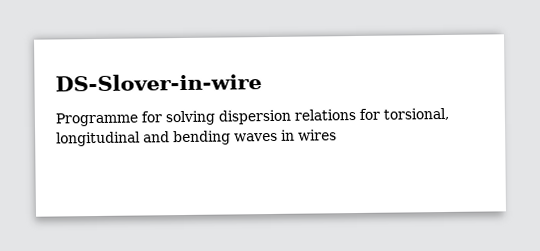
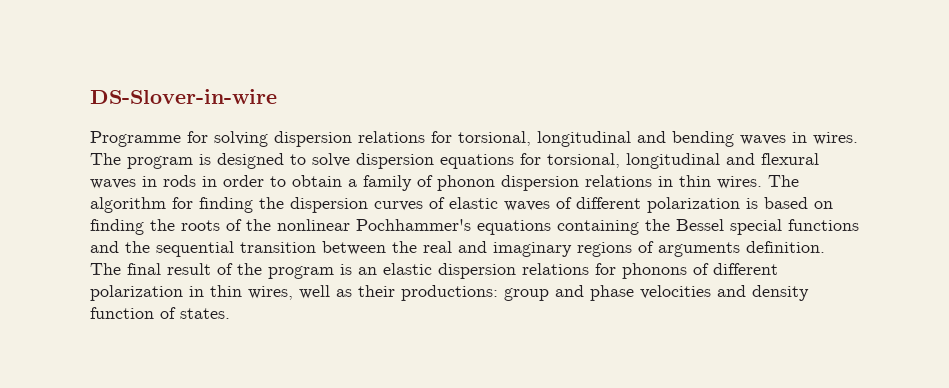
- Programme for solving dispersion relations for torsional, longitudinal and bending waves in wires
+ Programme for solving dispersion relations for torsional, longitudinal and bending waves in wires. The program is designed to solve dispersion equations for torsional, longitudinal and flexural waves in rods in order to obtain a family of phonon dispersion relations in thin wires. The algorithm for finding the dispersion curves of elastic waves of different polarization is based on finding the roots of the nonlinear Pochhammer's equations containing the Bessel special functions and the sequential transition between the real and imaginary regions of arguments definition. The final result of the program is an elastic dispersion relations for phonons of different polarization in thin wires, well as their productions: group and phase velocities and density function of states.

